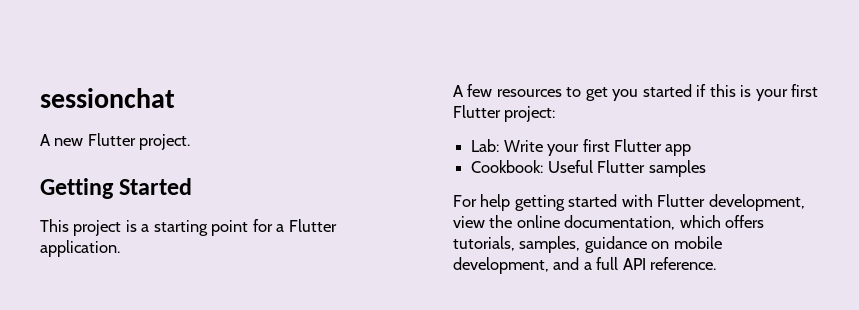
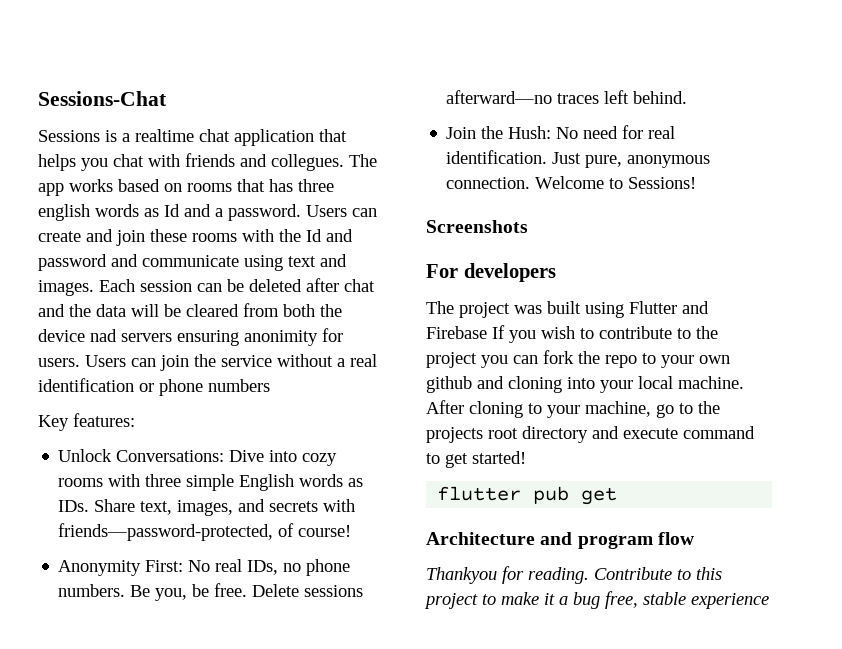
- sessionchat
- A new Flutter project.
- Getting Started
- This project is a starting point for a Flutter application.
- A few resources to get you started if this is your first Flutter project:
- Lab: Write your first Flutter app
- Cookbook: Useful Flutter samples
- For help getting started with Flutter development, view the online documentation, which offers tutorials, samples, guidance on mobile development, and a full API reference.
+ Sessions-Chat
+ Sessions is a realtime chat application that helps you chat with friends and collegues. The app works based on rooms that has three english words as Id and a password. Users can create and join these rooms with the Id and password and communicate using text and images. Each session can be deleted after chat and the data will be cleared from both the device nad servers ensuring anonimity for users. Users can join the service without a real identification or phone numbers
+ Key features:
+ Unlock Conversations: Dive into cozy rooms with three simple English words as IDs. Share text, images, and secrets with friends—password-protected, of course!
+ Anonymity First: No real IDs, no phone numbers. Be you, be free. Delete sessions afterward—no traces left behind.
+ Join the Hush: No need for real identification. Just pure, anonymous connection. Welcome to Sessions!
+ Screenshots
+ For developers
+ The project was built using Flutter and Firebase If you wish to contribute to the project you can fork the repo to your own github and cloning into your local machine. After cloning to your machine, go to the projects root directory and execute command to get started!
+ flutter pub get
+ Architecture and program flow
+ Thankyou for reading. Contribute to this project to make it a bug free, stable experience

